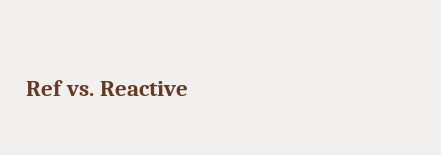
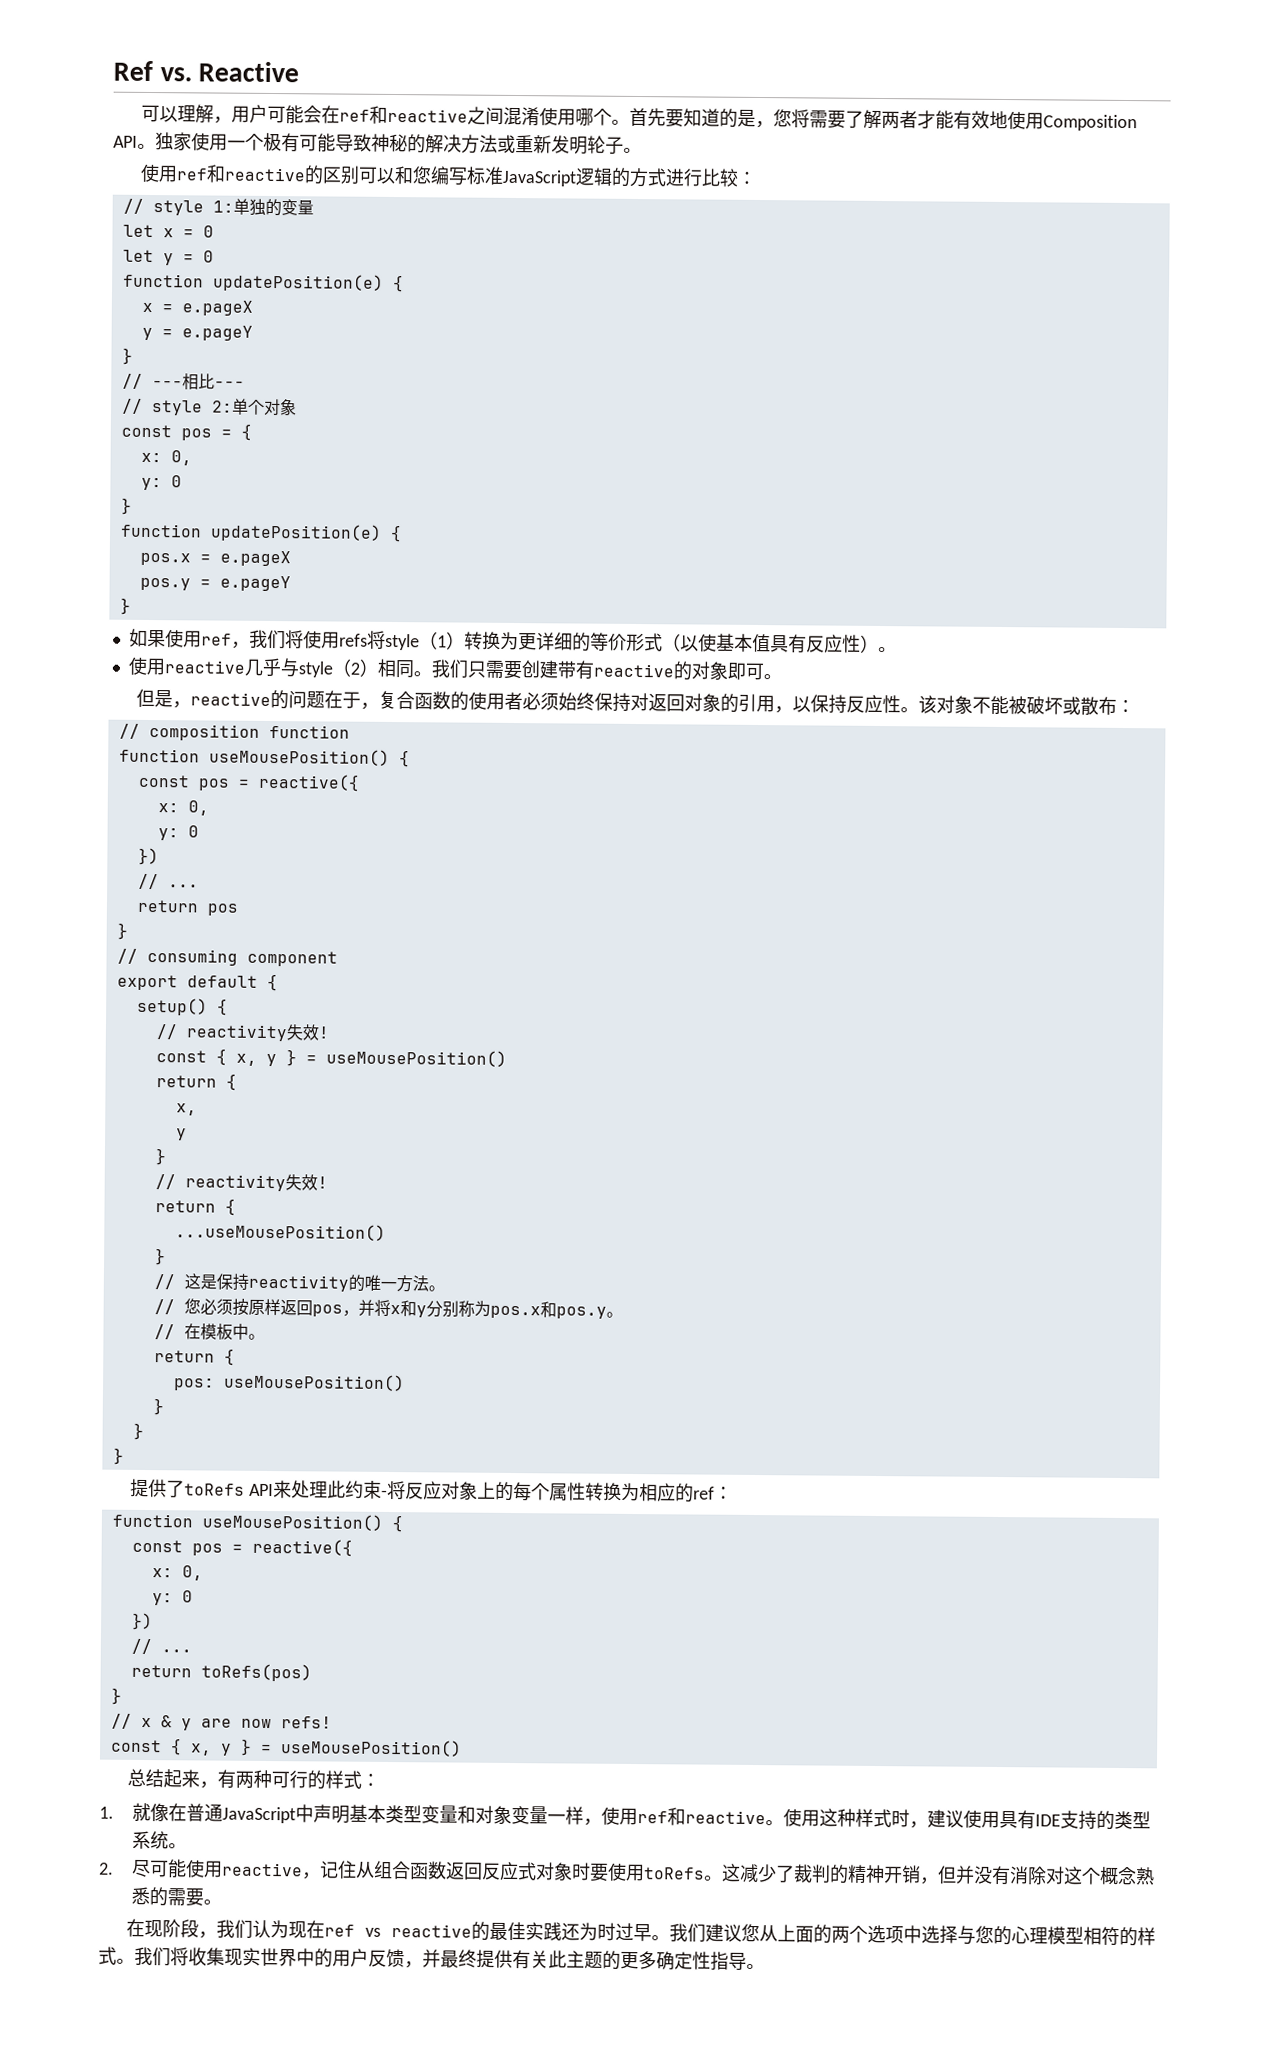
+ 可以理解，用户可能会在ref和reactive之间混淆使用哪个。首先要知道的是，您将需要了解两者才能有效地使用Composition API。独家使用一个极有可能导致神秘的解决方法或重新发明轮子。
+ 使用ref和reactive的区别可以和您编写标准JavaScript逻辑的方式进行比较：
+ // style 1:单独的变量
+ let x = 0
+ let y = 0
+ function updatePosition(e) {
+ x = e.pageX
+ y = e.pageY
+ }
+ // ---相比---
+ // style 2:单个对象
+ const pos = {
+ x: 0,
+ y: 0
+ }
+ function updatePosition(e) {
+ pos.x = e.pageX
+ pos.y = e.pageY
+ }
+ 如果使用ref，我们将使用refs将style（1）转换为更详细的等价形式（以使基本值具有反应性）。
+ 使用reactive几乎与style（2）相同。我们只需要创建带有reactive的对象即可。
+ 但是，reactive的问题在于，复合函数的使用者必须始终保持对返回对象的引用，以保持反应性。该对象不能被破坏或散布：
+ // composition function
+ function useMousePosition() {
+ const pos = reactive({
+ x: 0,
+ y: 0
+ })
+ // ...
+ return pos
+ }
+ // consuming component
+ export default {
+ setup() {
+ // reactivity失效!
+ const { x, y } = useMousePosition()
+ return {
+ x,
+ y
+ }
+ // reactivity失效!
+ return {
+ ...useMousePosition()
+ }
+ // 这是保持reactivity的唯一方法。
+ // 您必须按原样返回pos，并将x和y分别称为pos.x和pos.y。
+ // 在模板中。
+ return {
+ pos: useMousePosition()
+ }
+ }
+ }
+ 提供了toRefs API来处理此约束-将反应对象上的每个属性转换为相应的ref：
+ function useMousePosition() {
+ const pos = reactive({
+ x: 0,
+ y: 0
+ })
+ // ...
+ return toRefs(pos)
+ }
+ // x & y are now refs!
+ const { x, y } = useMousePosition()
+ 总结起来，有两种可行的样式：
+ 1.就像在普通JavaScript中声明基本类型变量和对象变量一样，使用ref和reactive。使用这种样式时，建议使用具有IDE支持的类型系统。
+ 2.尽可能使用reactive，记住从组合函数返回反应式对象时要使用toRefs。这减少了裁判的精神开销，但并没有消除对这个概念熟悉的需要。
+ 在现阶段，我们认为现在ref vs reactive的最佳实践还为时过早。我们建议您从上面的两个选项中选择与您的心理模型相符的样式。我们将收集现实世界中的用户反馈，并最终提供有关此主题的更多确定性指导。

